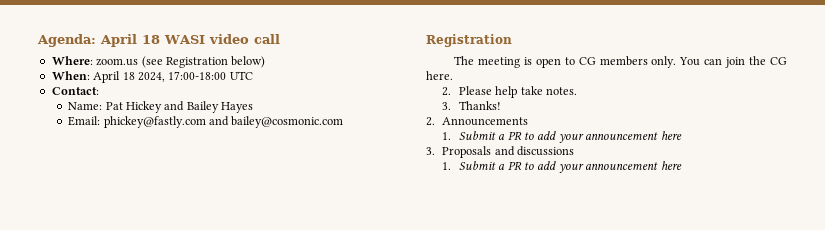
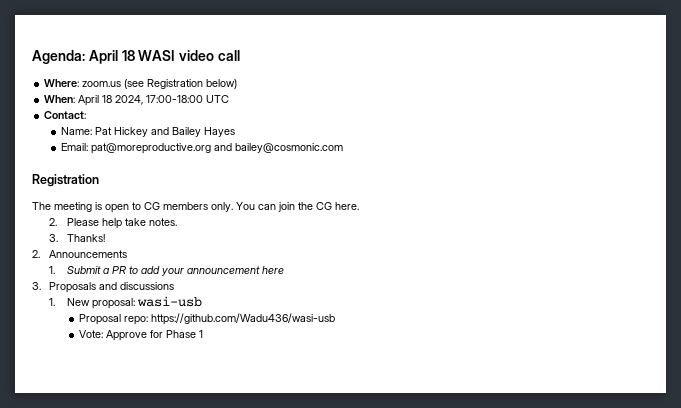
- Email: phickey@fastly.com and bailey@cosmonic.com
+ Email: pat@moreproductive.org and bailey@cosmonic.com
  3. Proposals and discussions
- 1. Submit a PR to add your announcement here
+ 1. New proposal: wasi-usb
+ Proposal repo: https://github.com/Wadu436/wasi-usb
+ Vote: Approve for Phase 1

